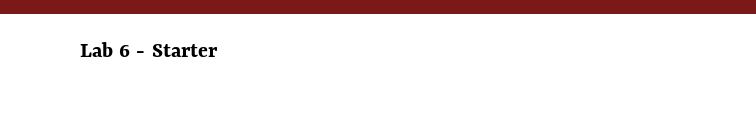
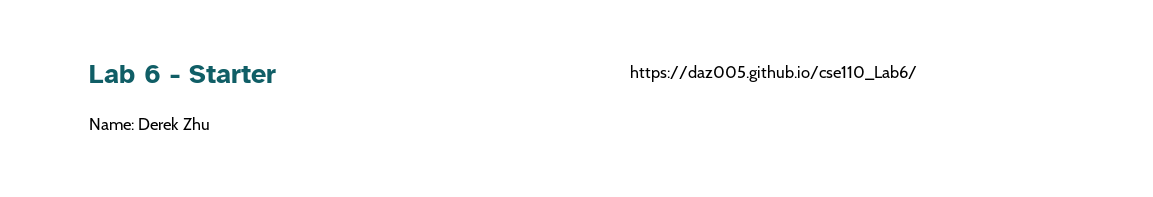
+ Name: Derek Zhu
+ https://daz005.github.io/cse110_Lab6/

